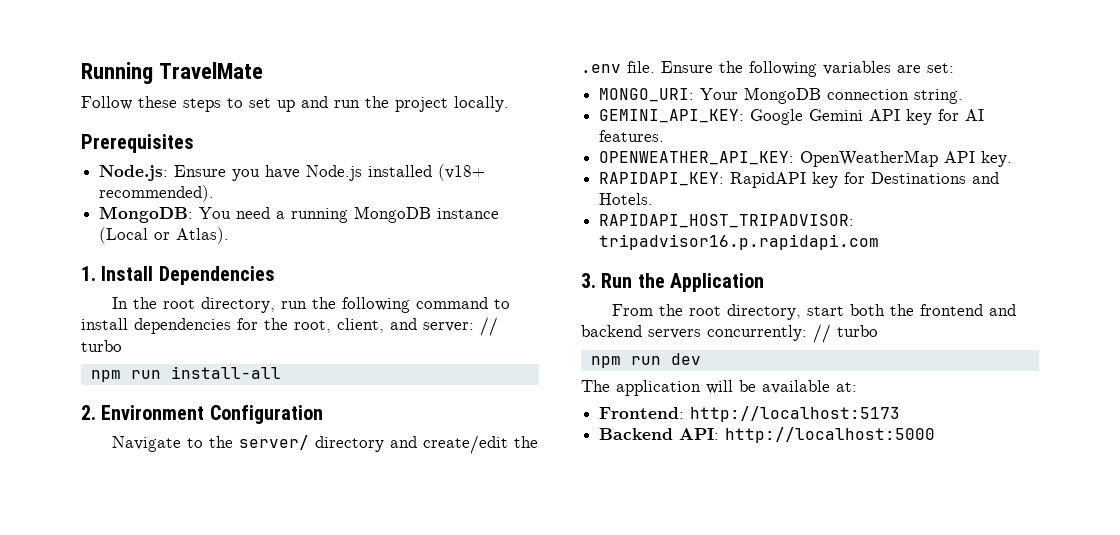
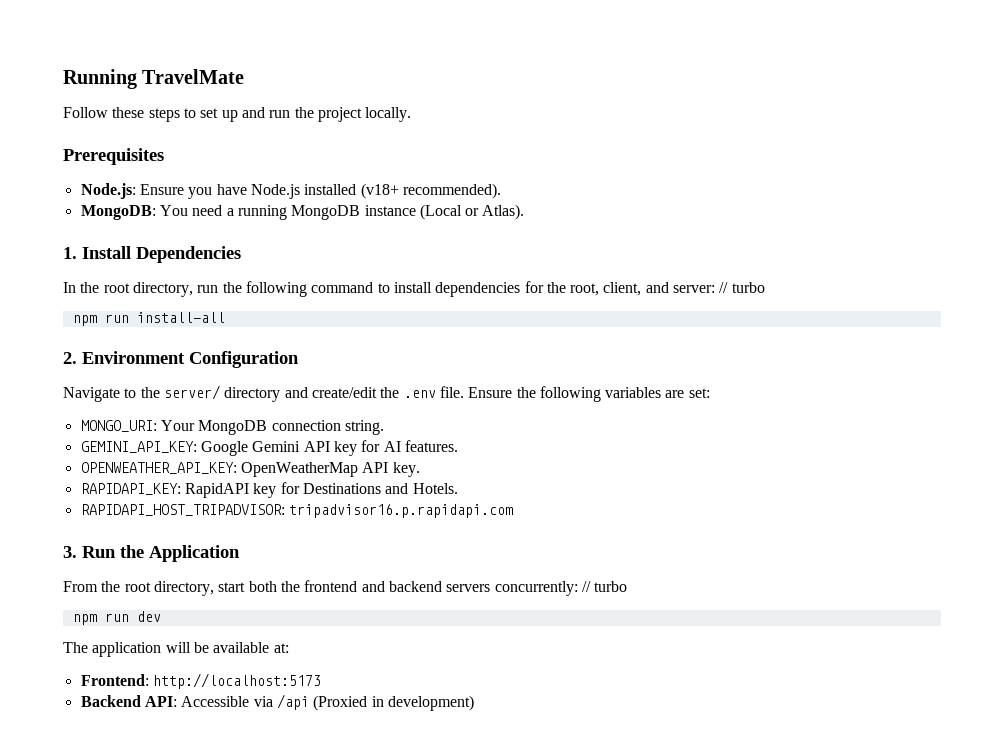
- Backend API: http://localhost:5000
+ Backend API: Accessible via /api (Proxied in development)

